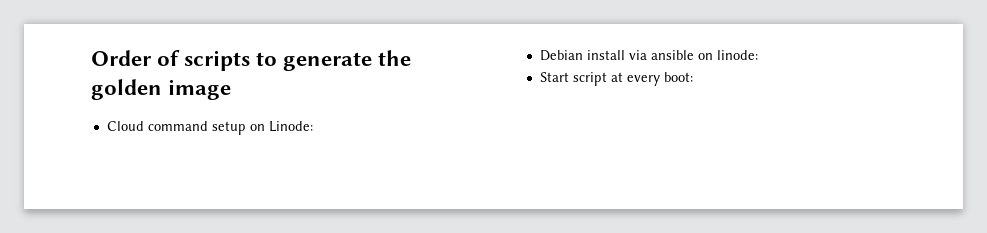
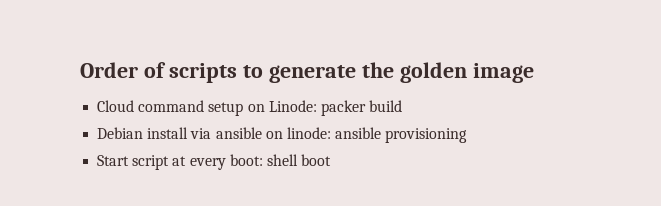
- Cloud command setup on Linode:
+ Cloud command setup on Linode: packer build
- Debian install via ansible on linode:
+ Debian install via ansible on linode: ansible provisioning
- Start script at every boot:
+ Start script at every boot: shell boot

